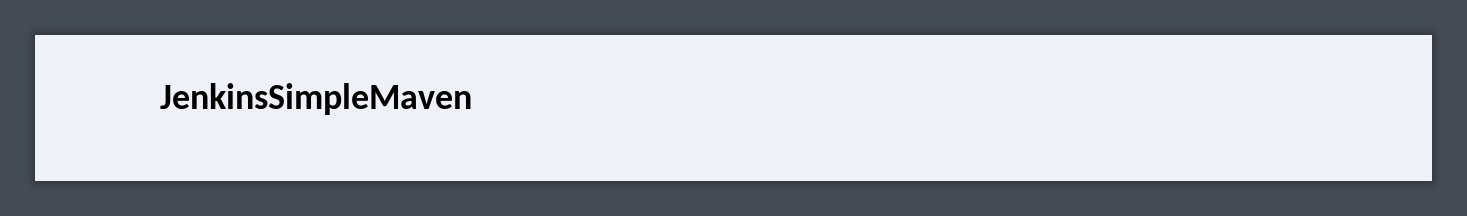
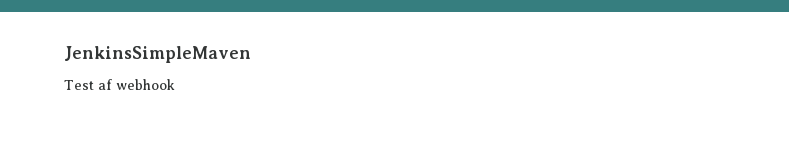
+ Test af webhook

